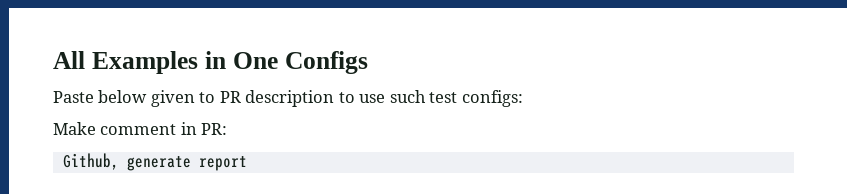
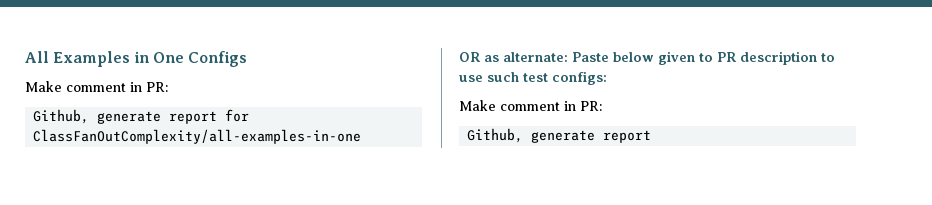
  All Examples in One Configs
- Paste below given to PR description to use such test configs:
+ Make comment in PR:
+ Github, generate report for ClassFanOutComplexity/all-examples-in-one
+ OR as alternate: Paste below given to PR description to use such test configs:

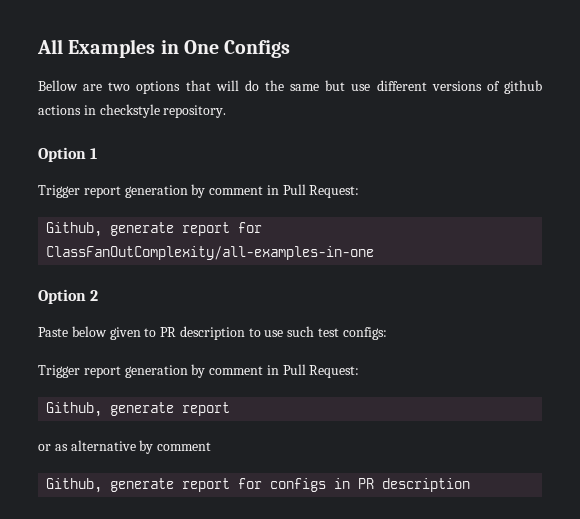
  All Examples in One Configs
- Make comment in PR:
+ Bellow are two options that will do the same but use different versions of github actions in checkstyle repository.
+ Option 1
+ Trigger report generation by comment in Pull Request:
- OR as alternate: Paste below given to PR description to use such test configs:
- Make comment in PR:
+ Option 2
+ Paste below given to PR description to use such test configs:
+ Trigger report generation by comment in Pull Request:
  Github, generate report
+ or as alternative by comment
+ Github, generate report for configs in PR description

